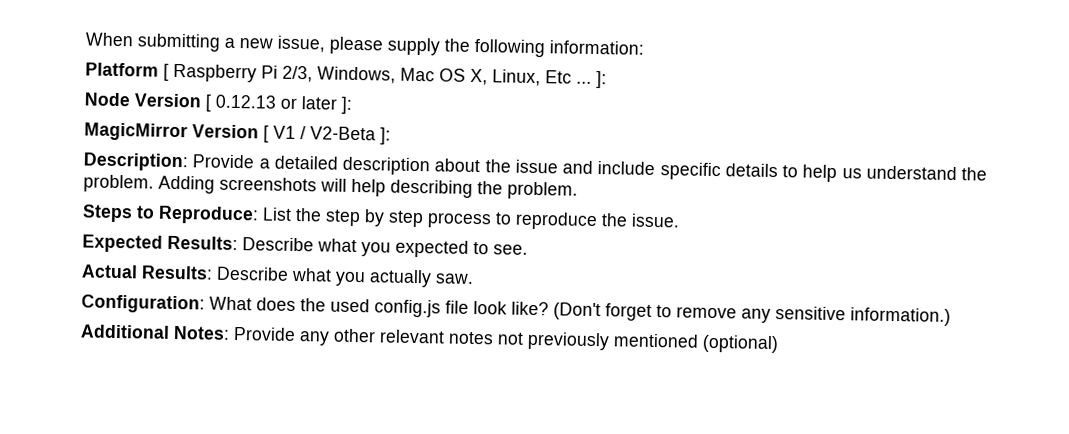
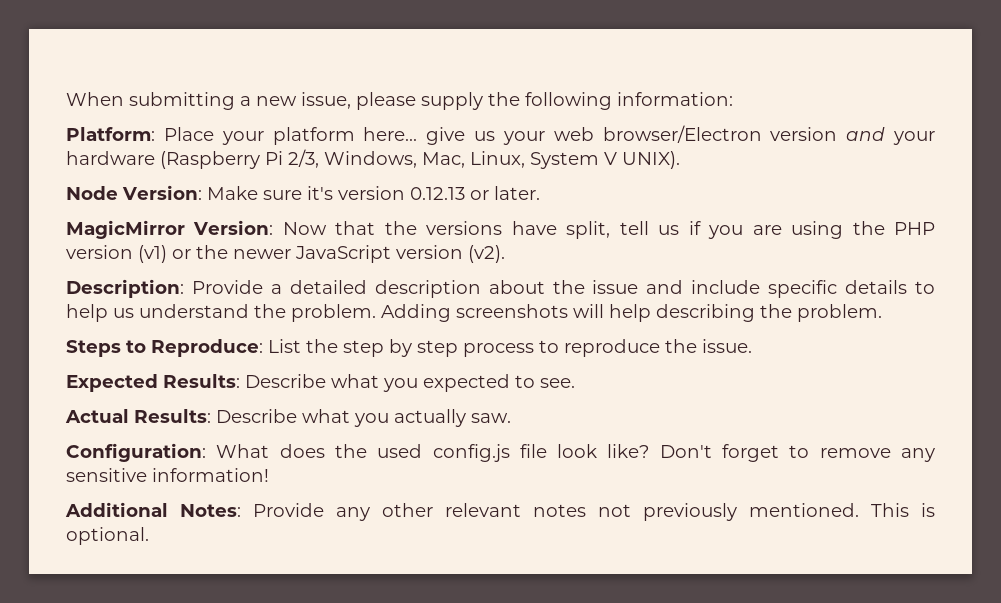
- Platform [ Raspberry Pi 2/3, Windows, Mac OS X, Linux, Etc ... ]:
- Node Version [ 0.12.13 or later ]:
- MagicMirror Version [ V1 / V2-Beta ]:
+ Platform: Place your platform here... give us your web browser/Electron version and your hardware (Raspberry Pi 2/3, Windows, Mac, Linux, System V UNIX).
+ Node Version: Make sure it's version 0.12.13 or later.
+ MagicMirror Version: Now that the versions have split, tell us if you are using the PHP version (v1) or the newer JavaScript version (v2).
- (Don't forget to remove any sensitive information.)
+ Don't forget to remove any sensitive information!
- Additional Notes: Provide any other relevant notes not previously mentioned (optional)
+ Additional Notes: Provide any other relevant notes not previously mentioned. This is optional.

